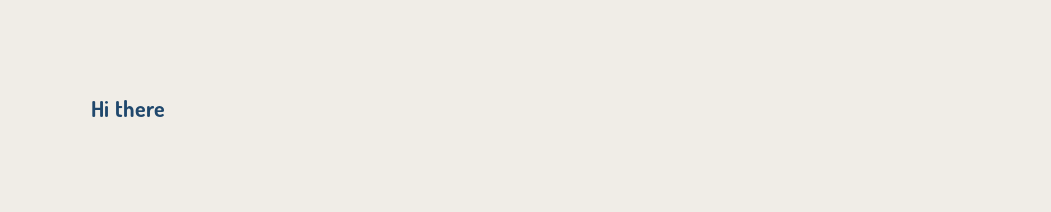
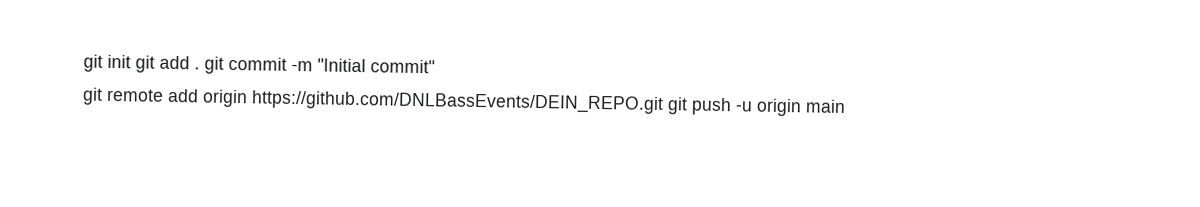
- Hi there
+ git init git add . git commit -m "Initial commit"
+ git remote add origin https://github.com/DNLBassEvents/DEIN_REPO.git git push -u origin main

